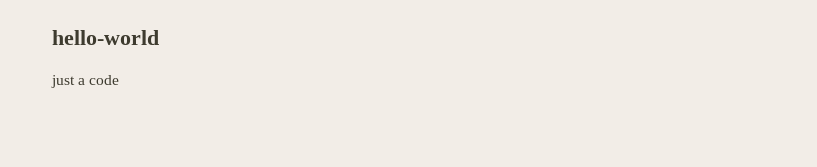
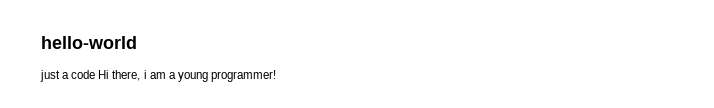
- just a code
+ just a code Hi there, i am a young programmer!

